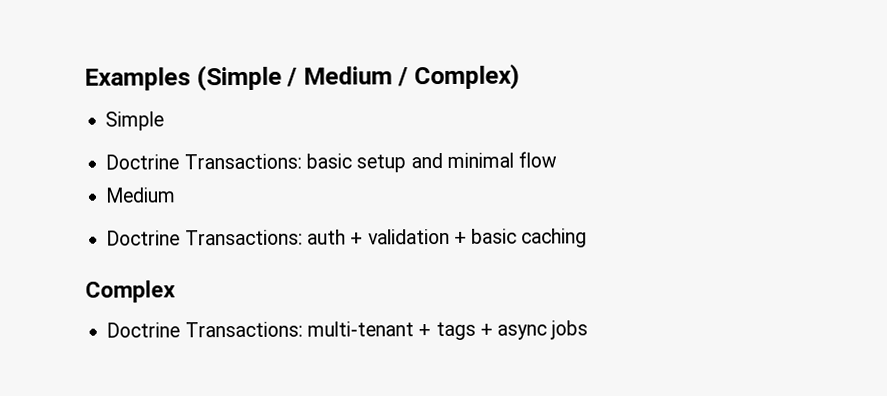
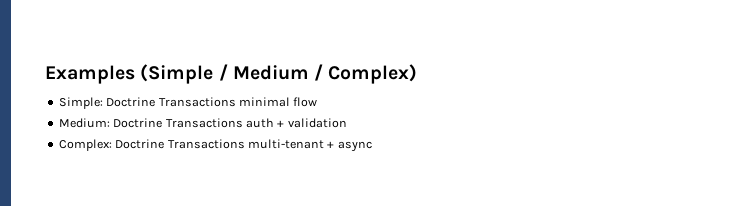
- Simple
- Doctrine Transactions: basic setup and minimal flow
- Medium
- Doctrine Transactions: auth + validation + basic caching
- Complex
- Doctrine Transactions: multi-tenant + tags + async jobs
+ Simple: Doctrine Transactions minimal flow
+ Medium: Doctrine Transactions auth + validation
+ Complex: Doctrine Transactions multi-tenant + async

